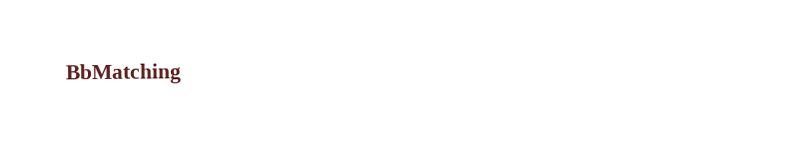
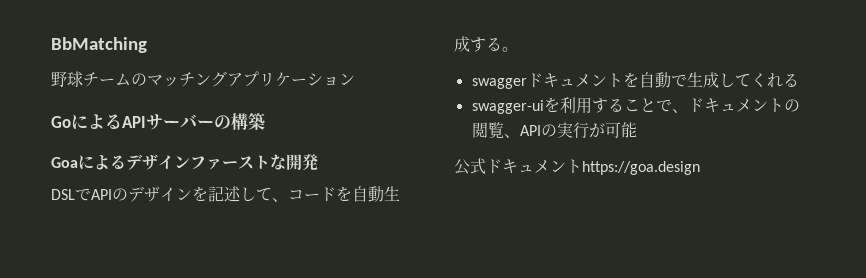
+ 野球チームのマッチングアプリケーション
+ GoによるAPIサーバーの構築
+ Goaによるデザインファーストな開発
+ DSLでAPIのデザインを記述して、コードを自動生成する。
+ swaggerドキュメントを自動で生成してくれる
+ swagger-uiを利用することで、ドキュメントの閲覧、APIの実行が可能
+ 公式ドキュメントhttps://goa.design

